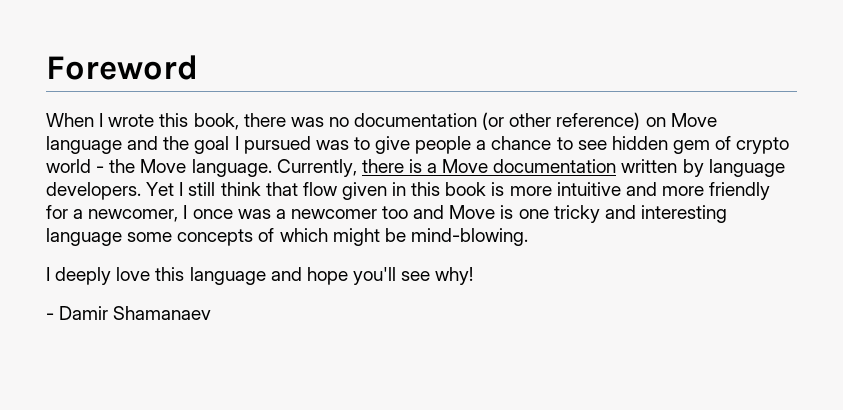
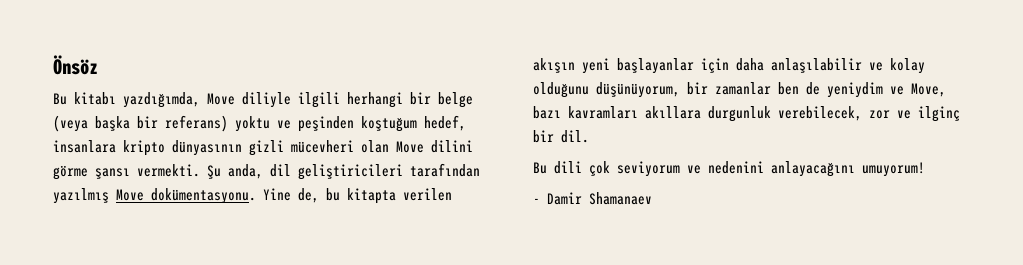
- Foreword
- When I wrote this book, there was no documentation (or other reference) on Move language and the goal I pursued was to give people a chance to see hidden gem of crypto world - the Move language. Currently, there is a Move documentation written by language developers. Yet I still think that flow given in this book is more intuitive and more friendly for a newcomer, I once was a newcomer too and Move is one tricky and interesting language some concepts of which might be mind-blowing.
- I deeply love this language and hope you'll see why!
+ Önsöz
+ Bu kitabı yazdığımda, Move diliyle ilgili herhangi bir belge (veya başka bir referans) yoktu ve peşinden koştuğum hedef, insanlara kripto dünyasının gizli mücevheri olan Move dilini görme şansı vermekti. Şu anda, dil geliştiricileri tarafından yazılmış Move dokümentasyonu. Yine de, bu kitapta verilen akışın yeni başlayanlar için daha anlaşılabilir ve kolay olduğunu düşünüyorum, bir zamanlar ben de yeniydim ve Move, bazı kavramları akıllara durgunluk verebilecek, zor ve ilginç bir dil.
+ Bu dili çok seviyorum ve nedenini anlayacağını umuyorum!

